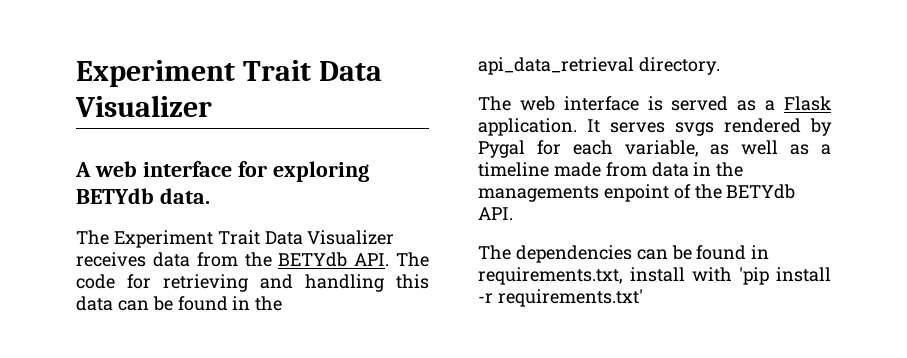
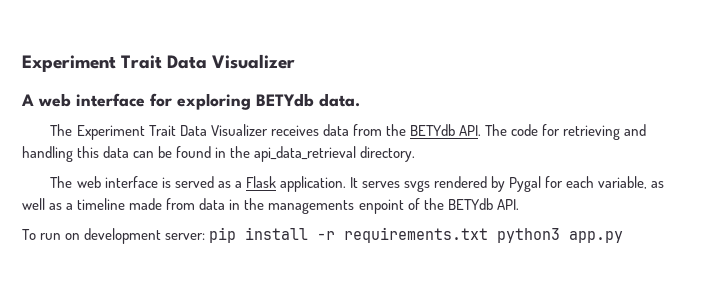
- The dependencies can be found in requirements.txt, install with 'pip install -r requirements.txt'
+ To run on development server: pip install -r requirements.txt python3 app.py

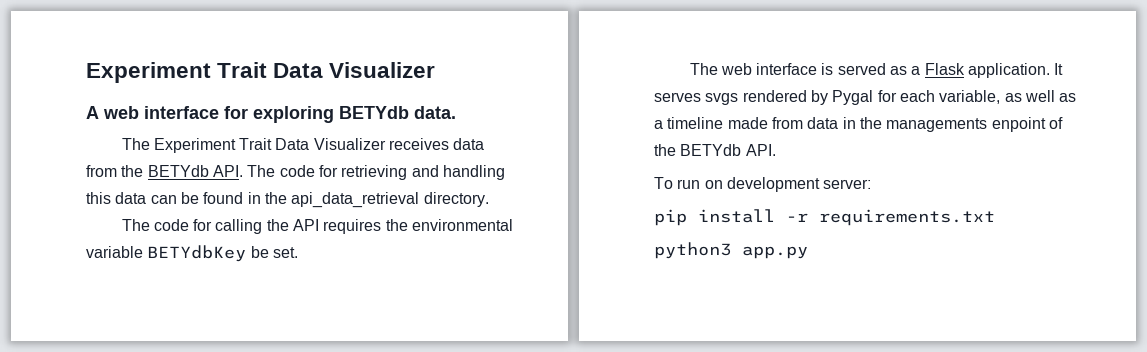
+ The code for calling the API requires the environmental variable BETYdbKey be set.
- To run on development server: pip install -r requirements.txt python3 app.py
+ To run on development server:
+ pip install -r requirements.txt
+ python3 app.py

